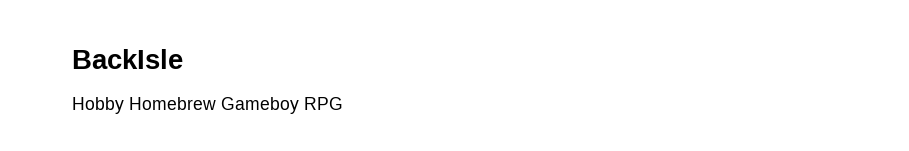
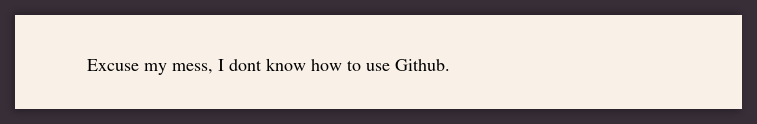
- BackIsle
- Hobby Homebrew Gameboy RPG
+ Excuse my mess, I dont know how to use Github.

